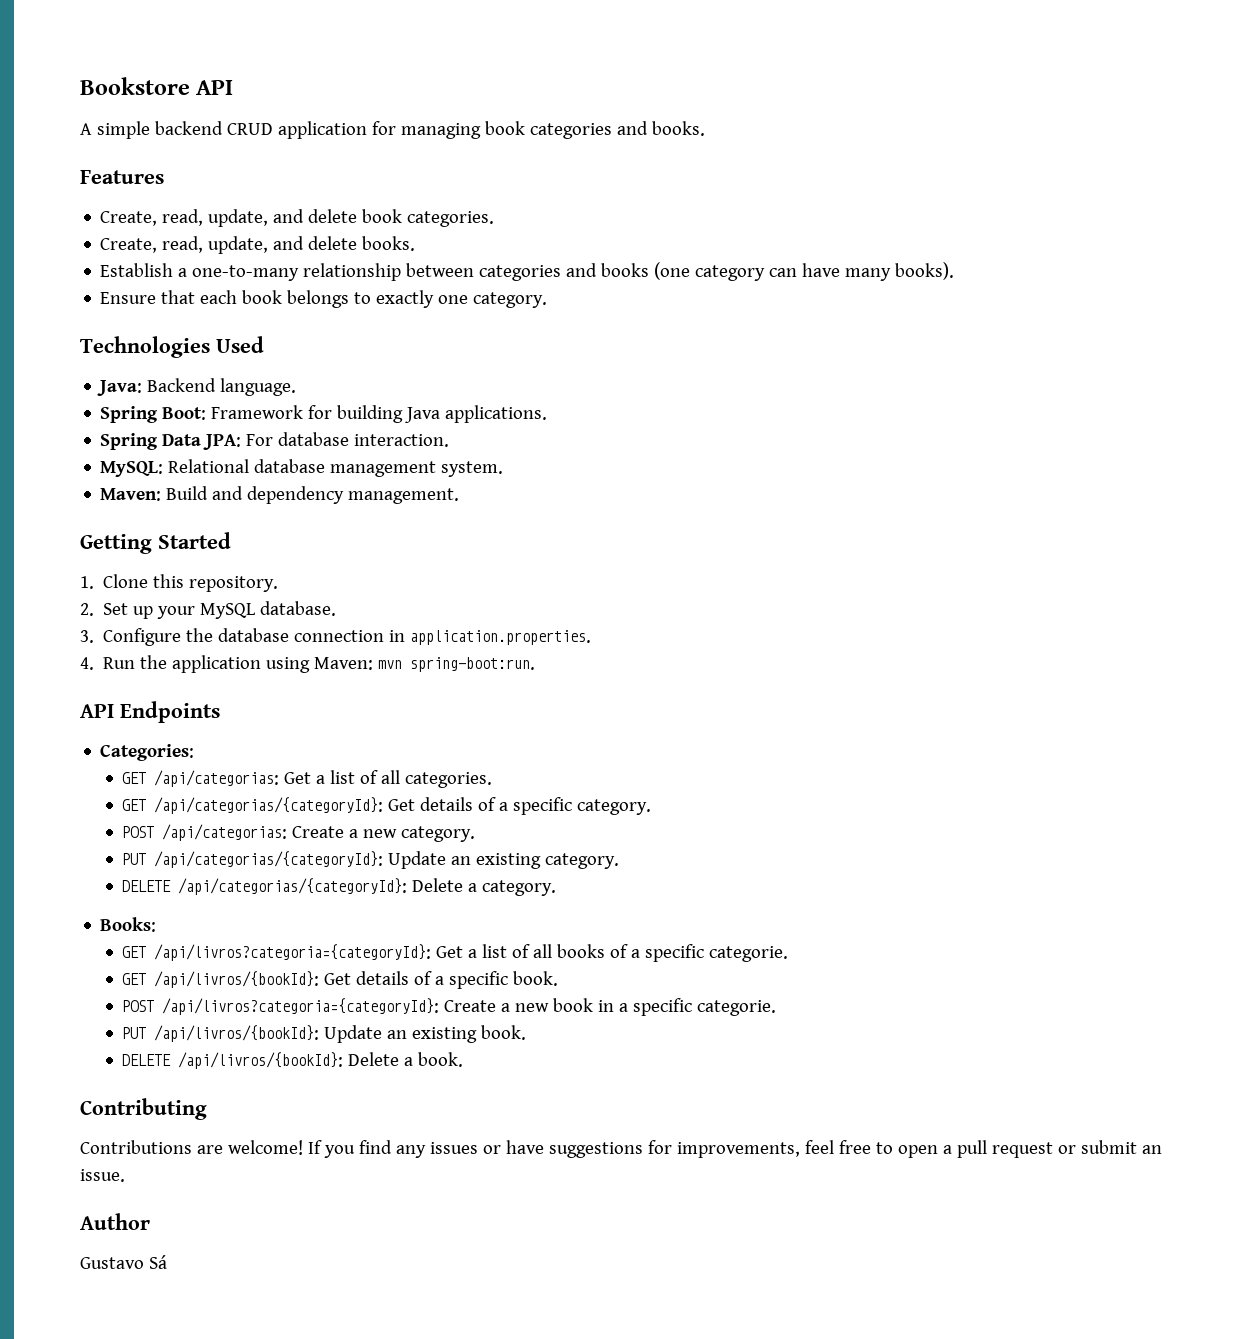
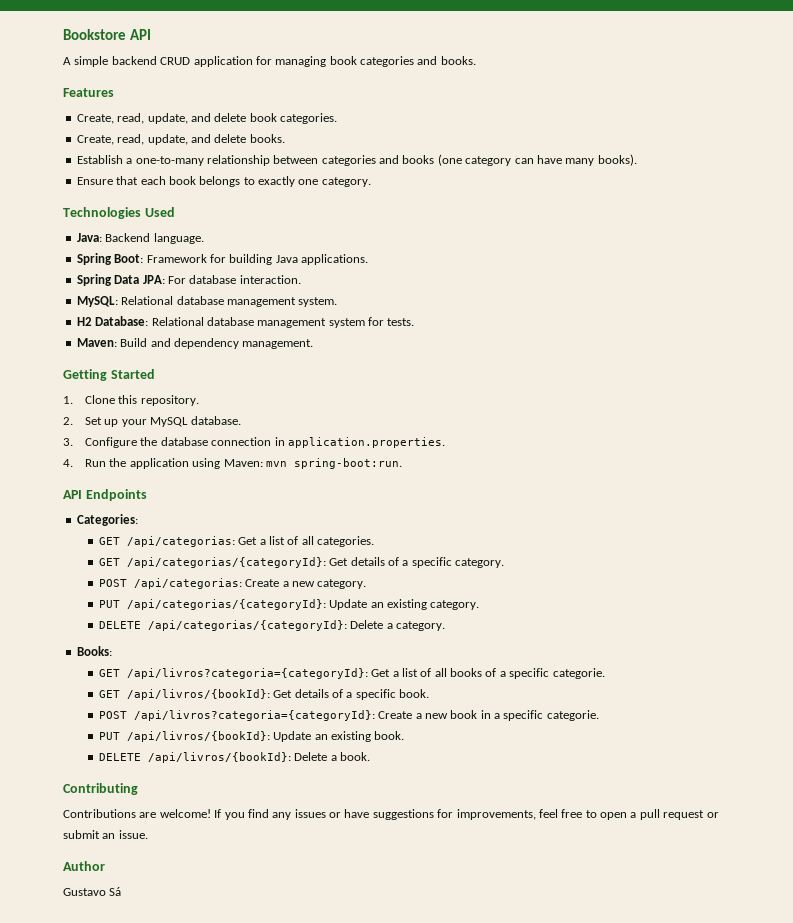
+ H2 Database: Relational database management system for tests.

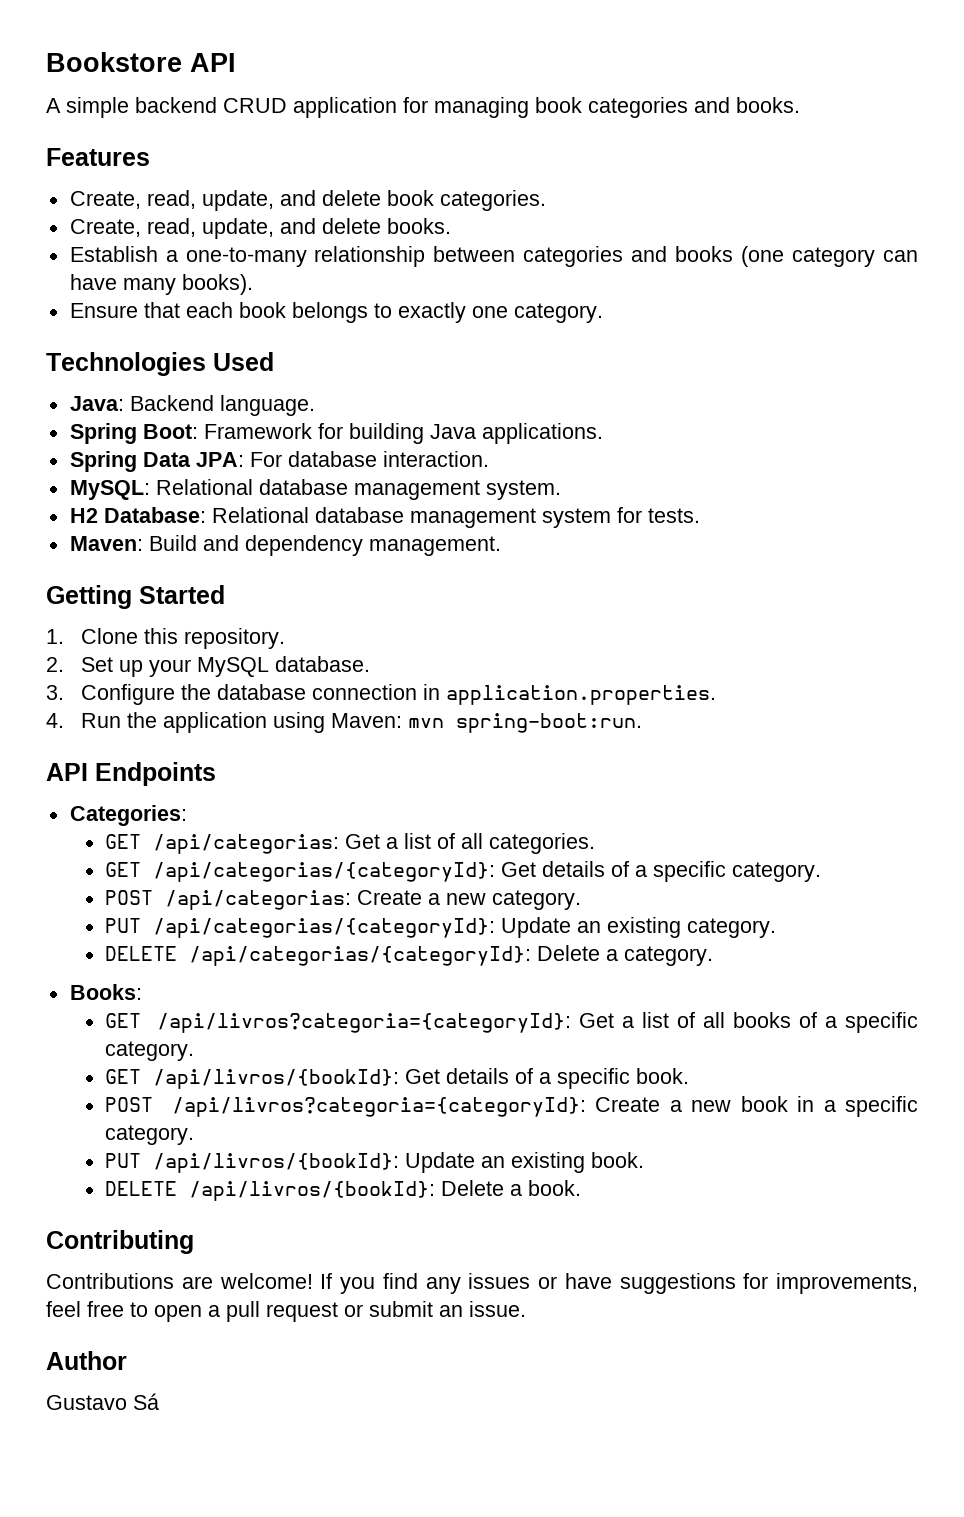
- GET /api/livros?categoria={categoryId}: Get a list of all books of a specific categorie.
+ GET /api/livros?categoria={categoryId}: Get a list of all books of a specific category.
- POST /api/livros?categoria={categoryId}: Create a new book in a specific categorie.
+ POST /api/livros?categoria={categoryId}: Create a new book in a specific category.

